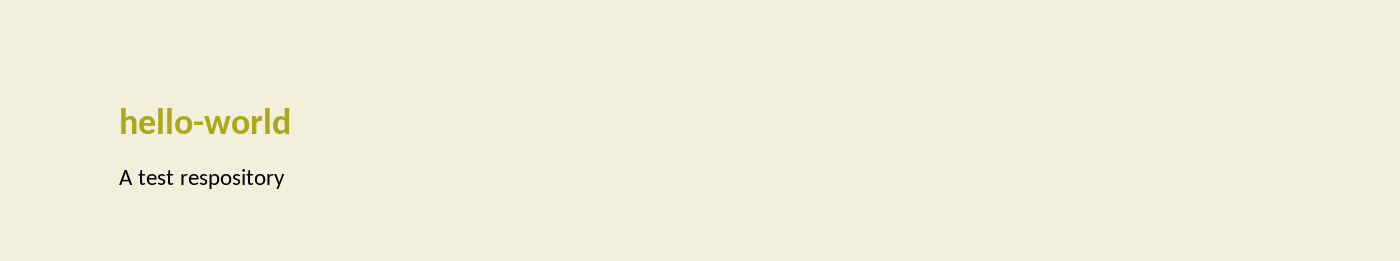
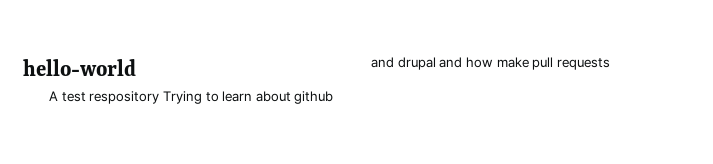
- A test respository
+ A test respository Trying to learn about github and drupal and how make pull requests

